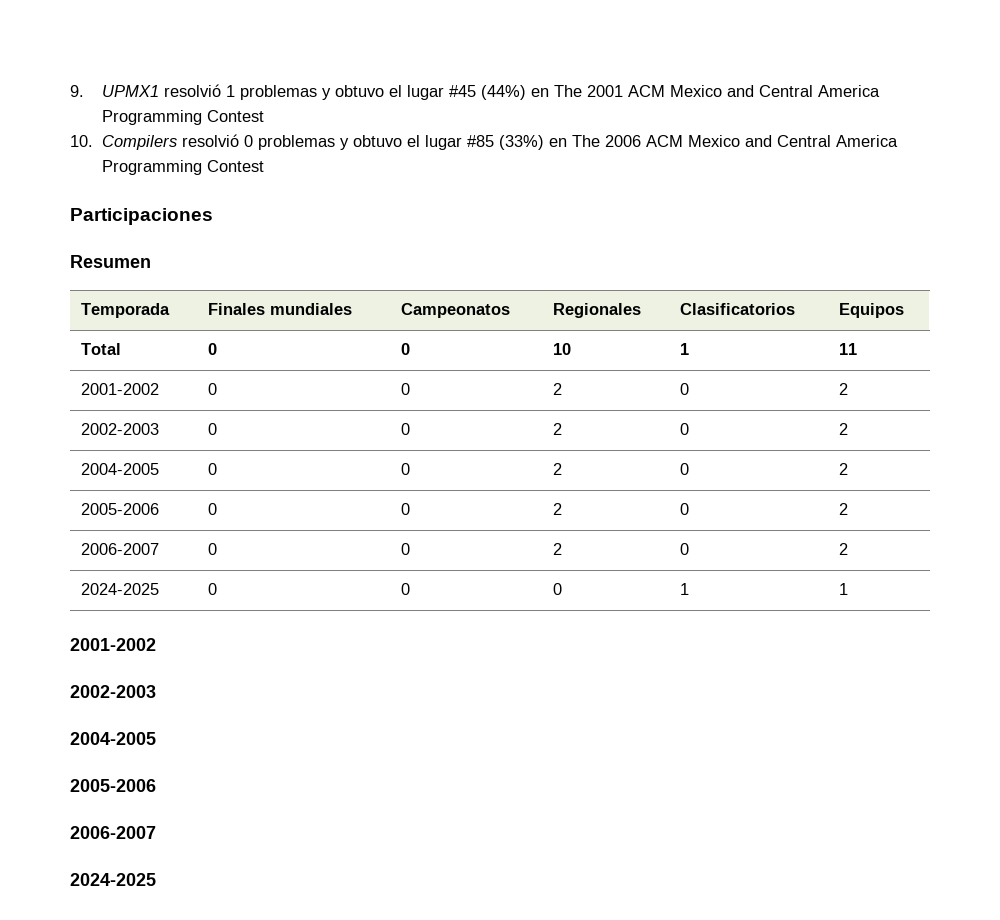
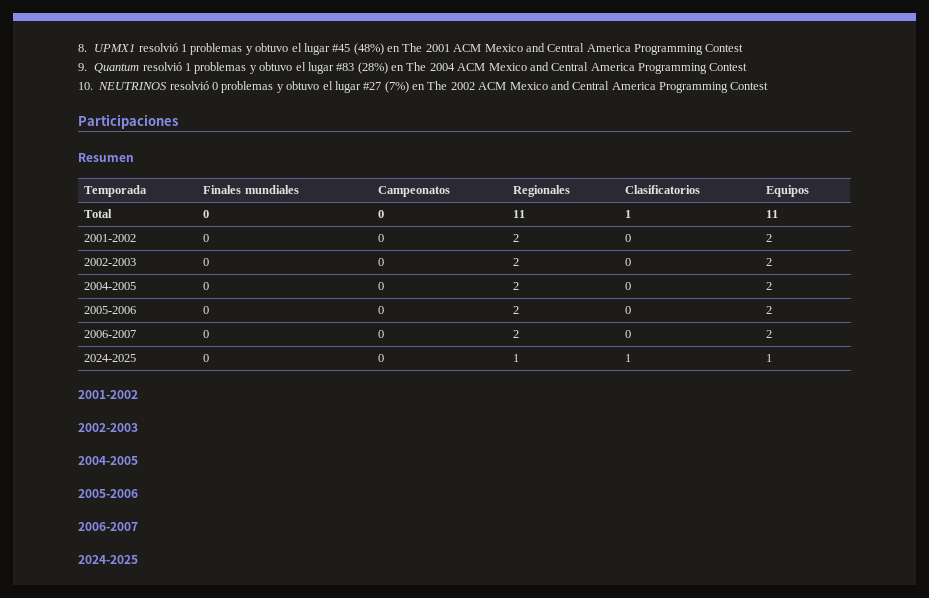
- 9. UPMX1 resolvió 1 problemas y obtuvo el lugar #45 (44%) en The 2001 ACM Mexico and Central America Programming Contest
+ 8. UPMX1 resolvió 1 problemas y obtuvo el lugar #45 (48%) en The 2001 ACM Mexico and Central America Programming Contest
- 10. Compilers resolvió 0 problemas y obtuvo el lugar #85 (33%) en The 2006 ACM Mexico and Central America Programming Contest
+ 9. Quantum resolvió 1 problemas y obtuvo el lugar #83 (28%) en The 2004 ACM Mexico and Central America Programming Contest
+ 10. NEUTRINOS resolvió 0 problemas y obtuvo el lugar #27 (7%) en The 2002 ACM Mexico and Central America Programming Contest
- Total | 0 | 0 | 10 | 1 | 11
+ Total | 0 | 0 | 11 | 1 | 11
- 2024-2025 | 0 | 0 | 0 | 1 | 1
+ 2024-2025 | 0 | 0 | 1 | 1 | 1

